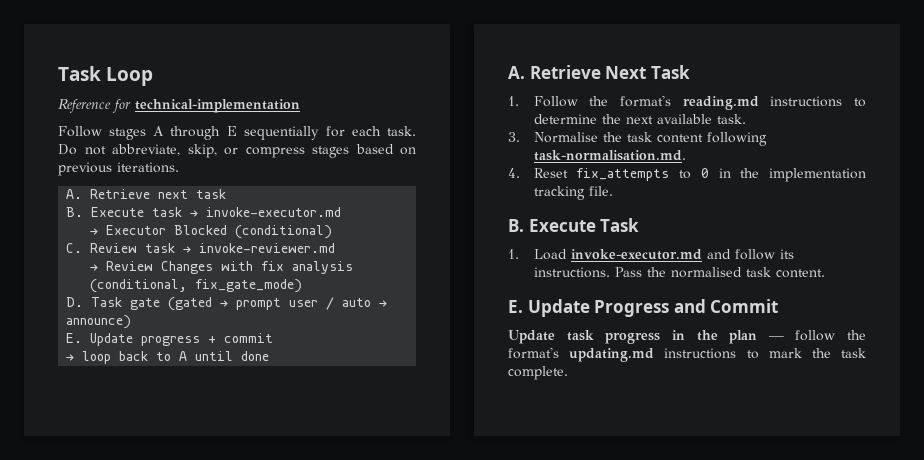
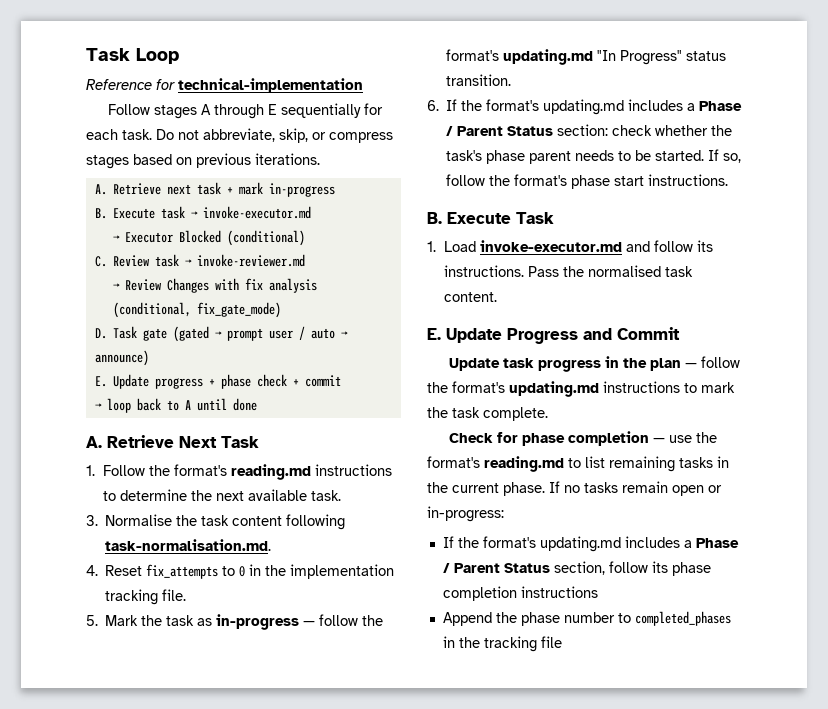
- A. Retrieve next task
+ A. Retrieve next task + mark in-progress
- E. Update progress + commit
+ E. Update progress + phase check + commit
+ 5. Mark the task as in-progress — follow the format's updating.md "In Progress" status transition.
+ 6. If the format's updating.md includes a Phase / Parent Status section: check whether the task's phase parent needs to be started. If so, follow the format's phase start instructions.
+ Check for phase completion — use the format's reading.md to list remaining tasks in the current phase. If no tasks remain open or in-progress:
+ If the format's updating.md includes a Phase / Parent Status section, follow its phase completion instructions
+ Append the phase number to completed_phases in the tracking file

